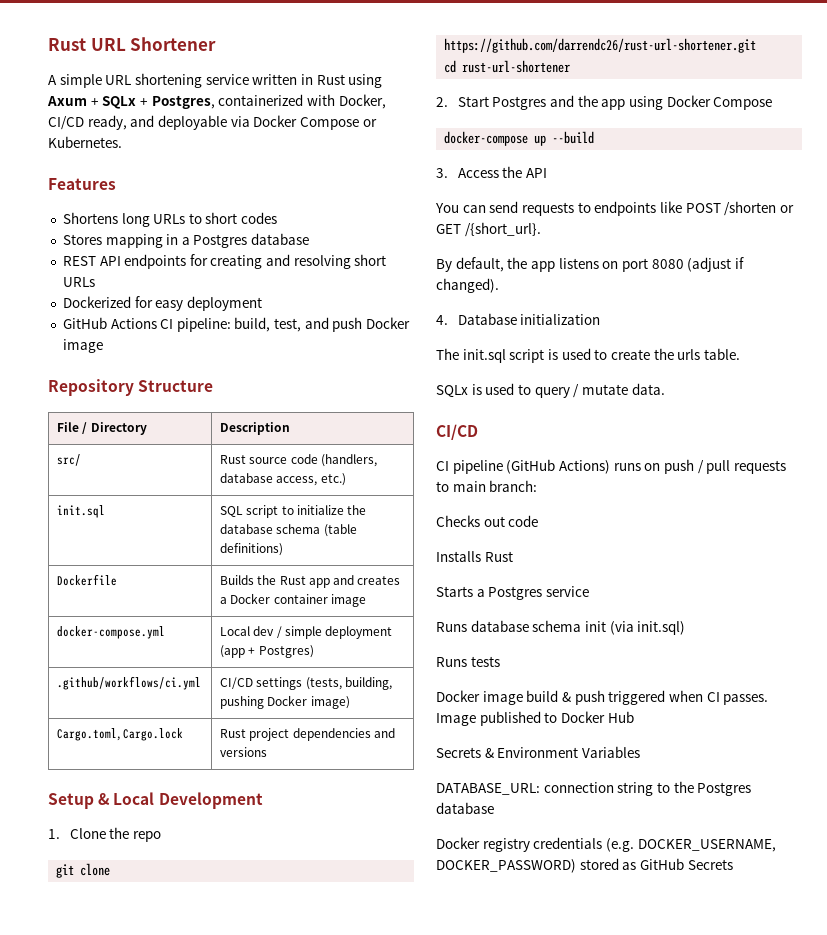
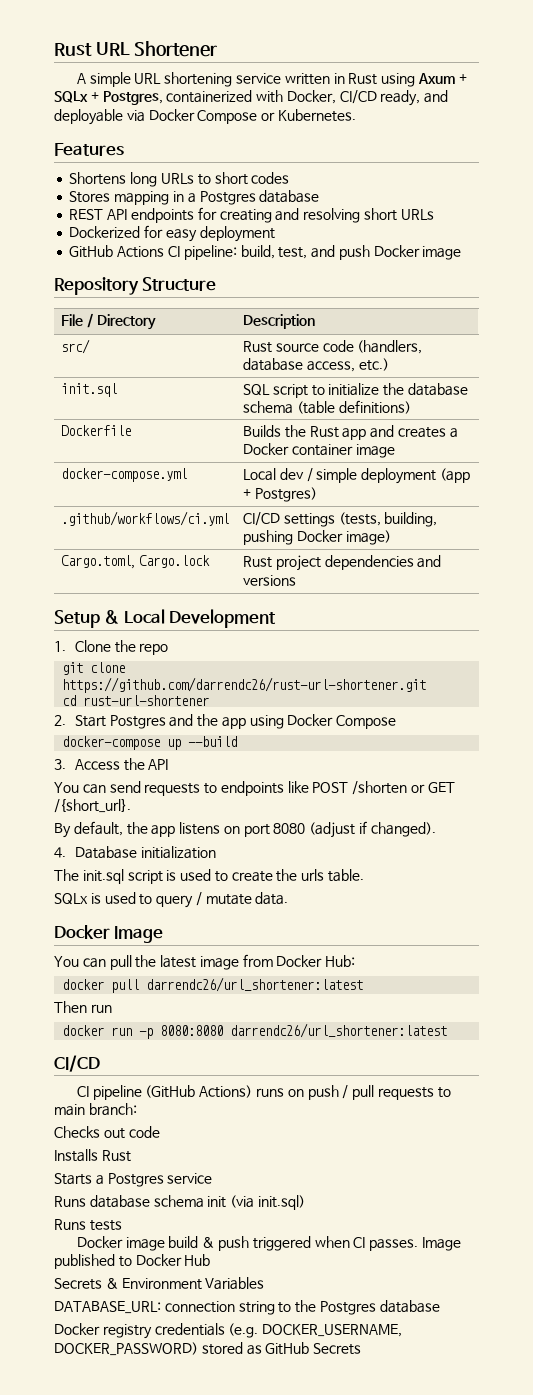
+ Docker Image
+ You can pull the latest image from Docker Hub:
+ docker pull darrendc26/url_shortener:latest
+ Then run
+ docker run -p 8080:8080 darrendc26/url_shortener:latest

